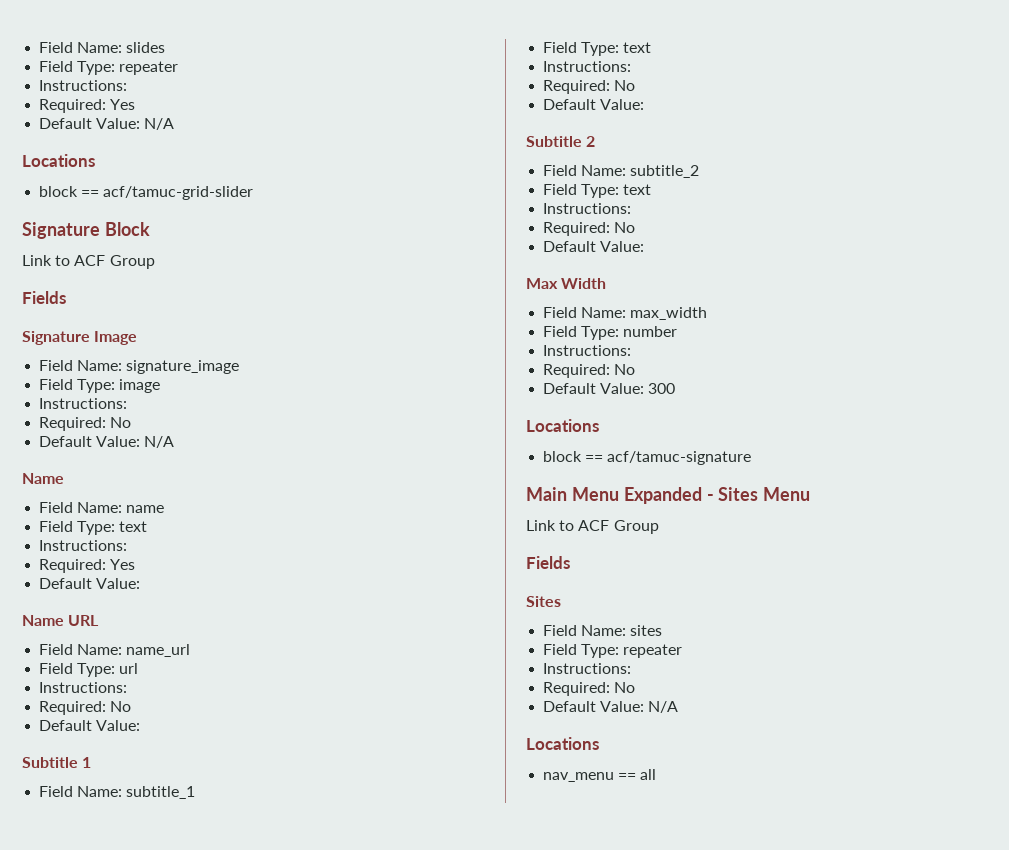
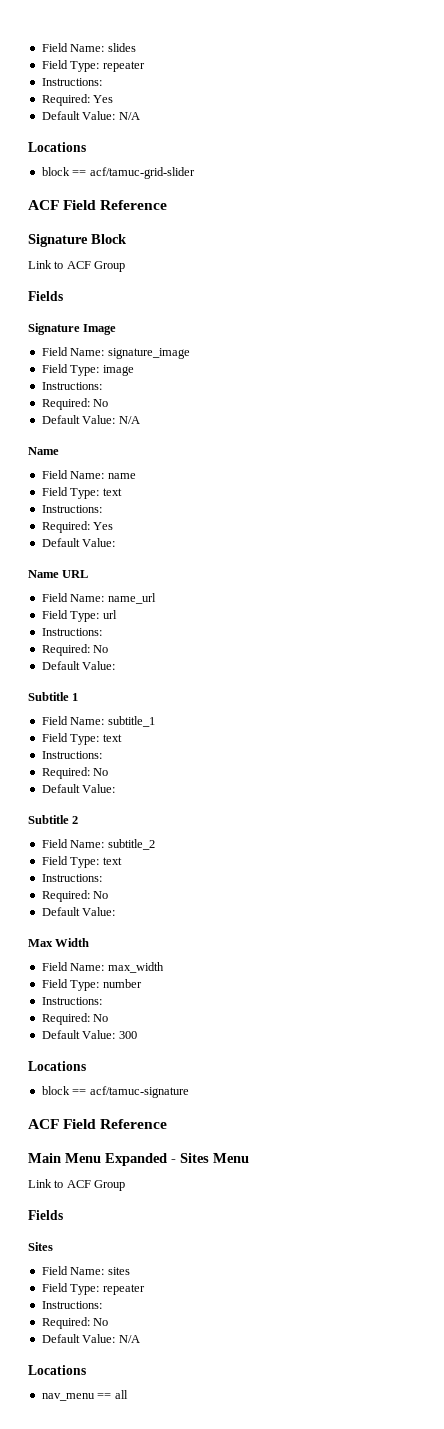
  block == acf/tamuc-grid-slider
+ ACF Field Reference
  block == acf/tamuc-signature
+ ACF Field Reference

